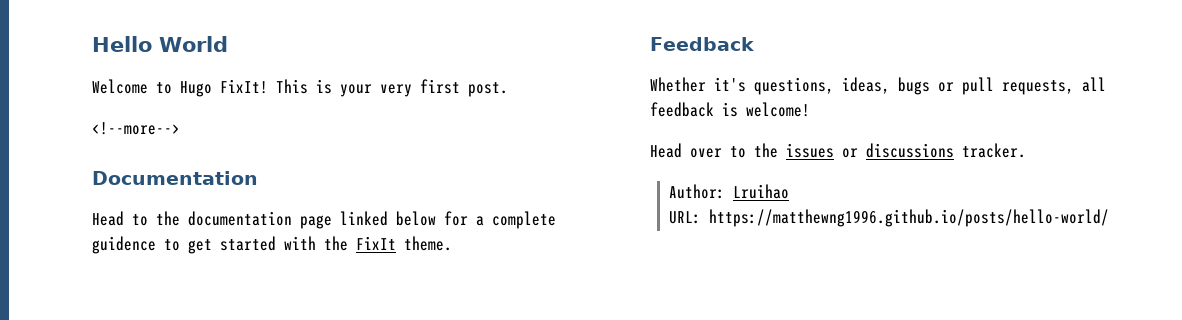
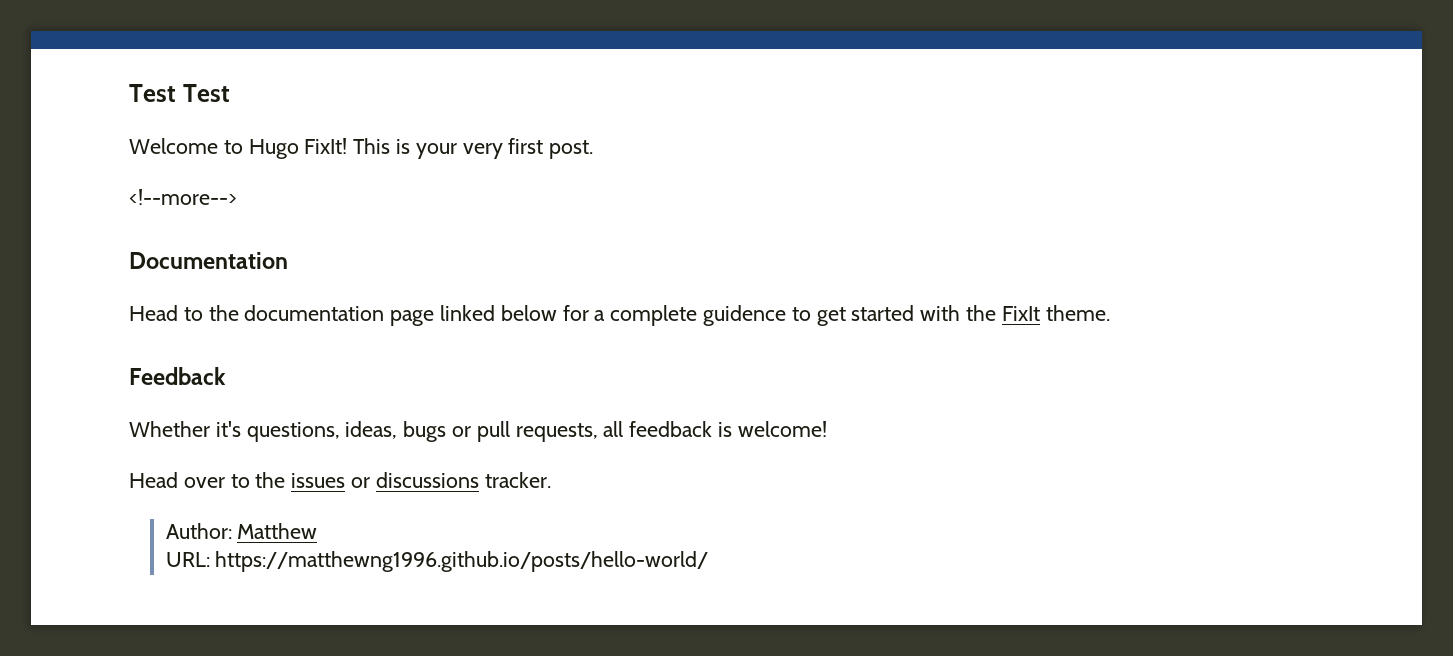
- Hello World
+ Test Test
- Author: Lruihao
+ Author: Matthew

